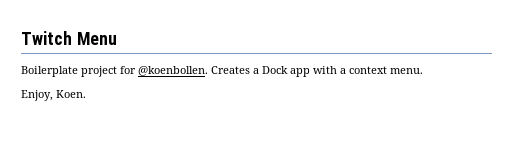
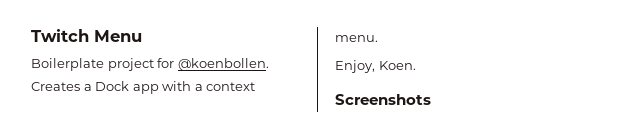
+ Screenshots

